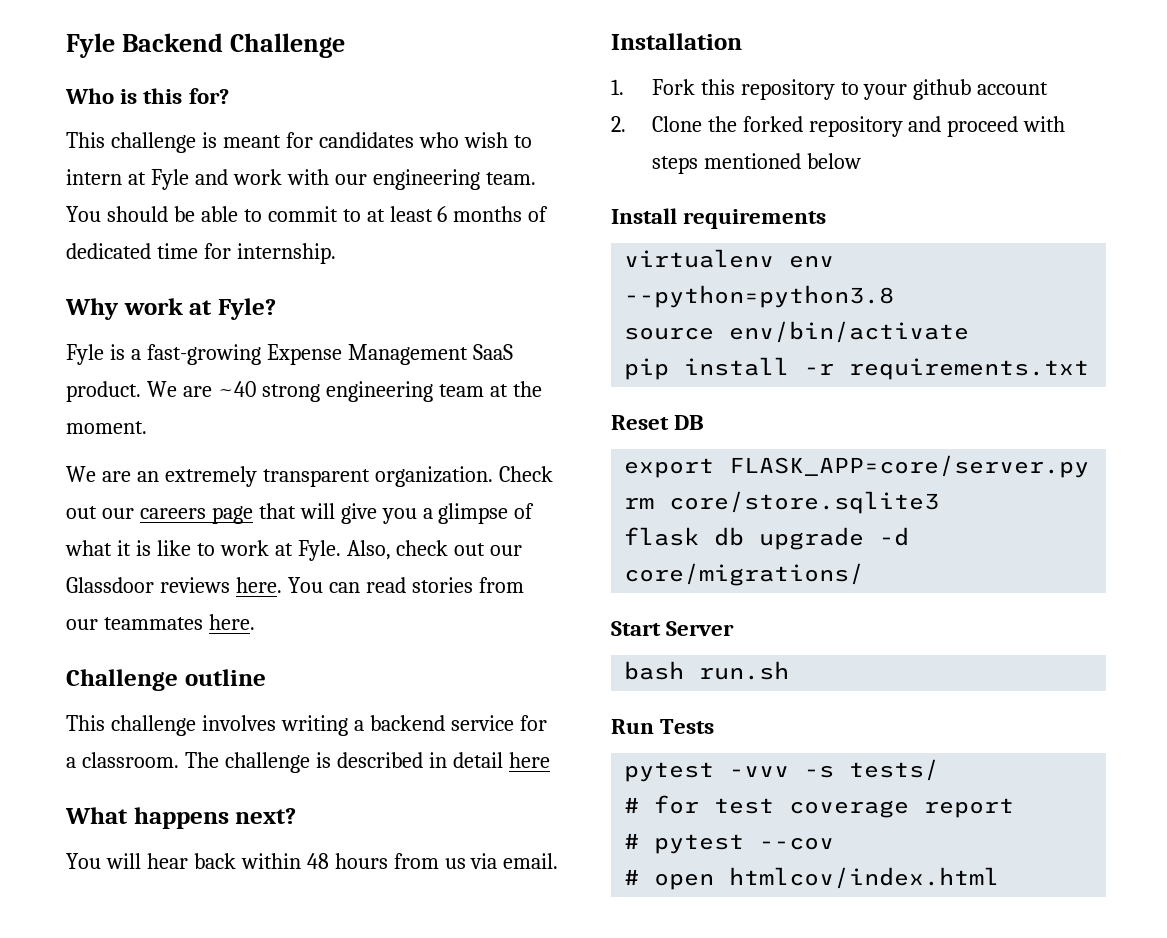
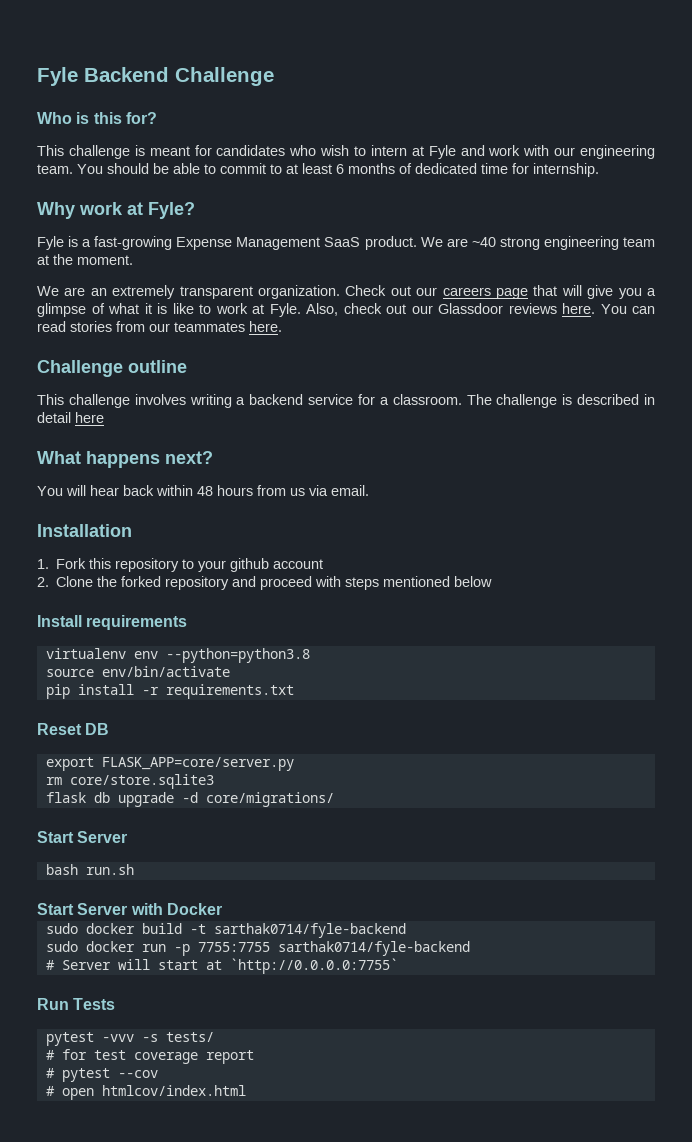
+ Start Server with Docker
+ sudo docker build -t sarthak0714/fyle-backend
+ sudo docker run -p 7755:7755 sarthak0714/fyle-backend
+ # Server will start at `http://0.0.0.0:7755`

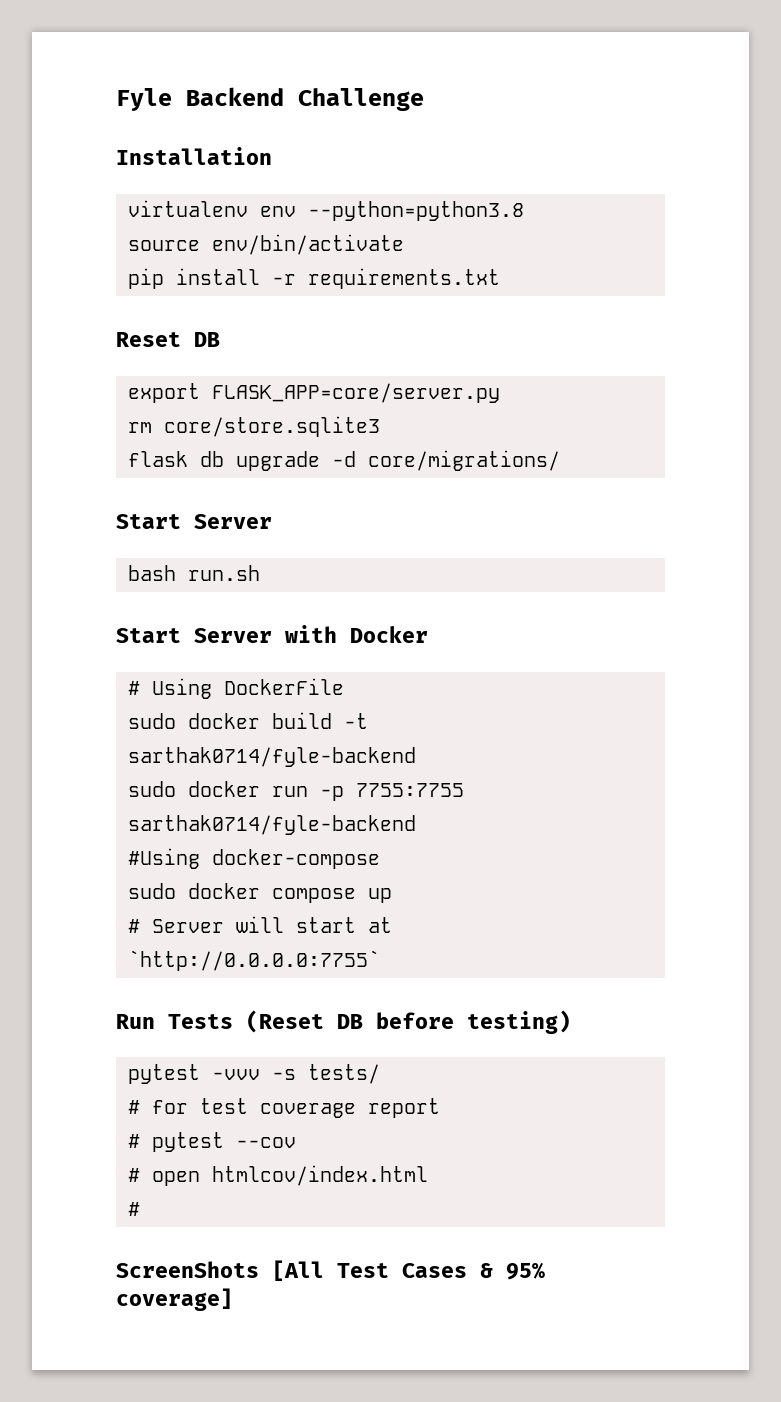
- Who is this for?
- This challenge is meant for candidates who wish to intern at Fyle and work with our engineering team. You should be able to commit to at least 6 months of dedicated time for internship.
- Why work at Fyle?
- Fyle is a fast-growing Expense Management SaaS product. We are ~40 strong engineering team at the moment.
- We are an extremely transparent organization. Check out our careers page that will give you a glimpse of what it is like to work at Fyle. Also, check out our Glassdoor reviews here. You can read stories from our teammates here.
- Challenge outline
- This challenge involves writing a backend service for a classroom. The challenge is described in detail here
- What happens next?
- You will hear back within 48 hours from us via email.
  Installation
- 1. Fork this repository to your github account
- 2. Clone the forked repository and proceed with steps mentioned below
- Install requirements
+ # Using DockerFile
+ #Using docker-compose
+ sudo docker compose up
- Run Tests
+ Run Tests (Reset DB before testing)
  # open htmlcov/index.html
+ #
+ ScreenShots [All Test Cases & 95% coverage]

